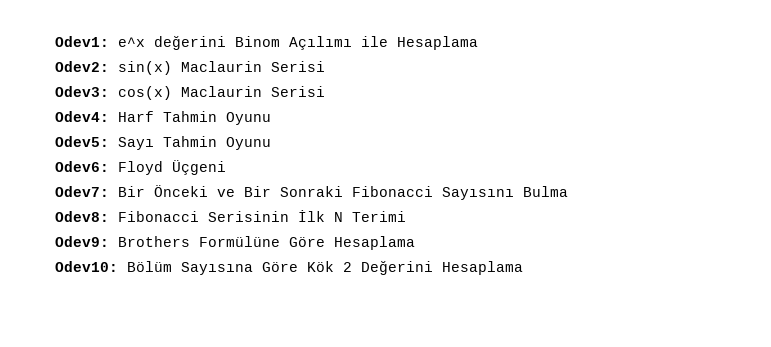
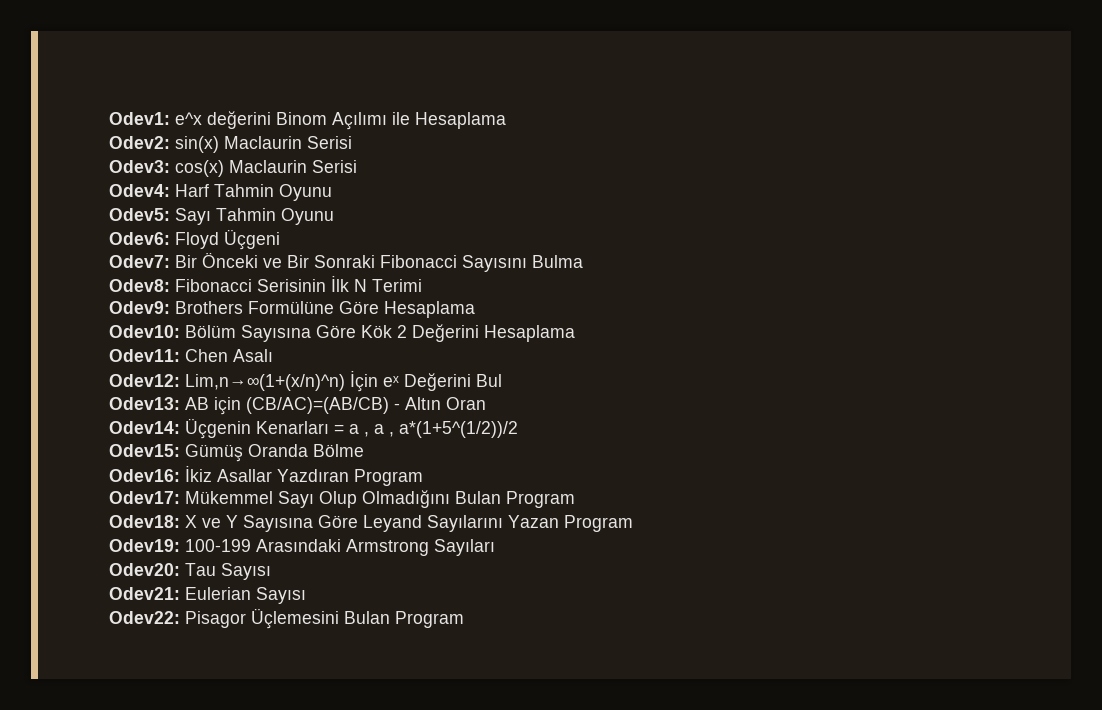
+ Odev11: Chen Asalı
+ Odev12: Lim,n→∞(1+(x/n)^n) İçin eˣ Değerini Bul
+ Odev13: AB için (CB/AC)=(AB/CB) - Altın Oran
+ Odev14: Üçgenin Kenarları = a , a , a*(1+5^(1/2))/2
+ Odev15: Gümüş Oranda Bölme
+ Odev16: İkiz Asallar Yazdıran Program
+ Odev17: Mükemmel Sayı Olup Olmadığını Bulan Program
+ Odev18: X ve Y Sayısına Göre Leyand Sayılarını Yazan Program
+ Odev19: 100-199 Arasındaki Armstrong Sayıları
+ Odev20: Tau Sayısı
+ Odev21: Eulerian Sayısı
+ Odev22: Pisagor Üçlemesini Bulan Program

